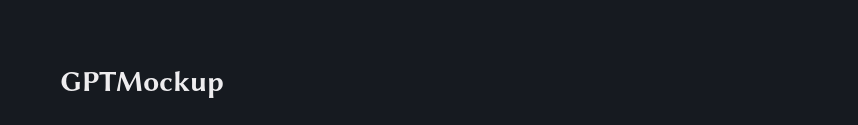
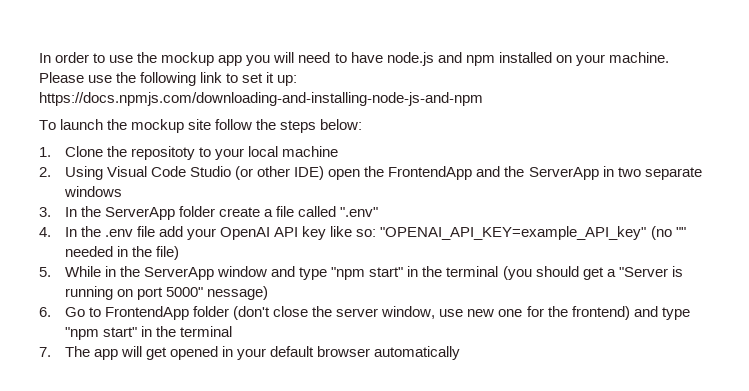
- GPTMockup
+ In order to use the mockup app you will need to have node.js and npm installed on your machine. Please use the following link to set it up: https://docs.npmjs.com/downloading-and-installing-node-js-and-npm
+ To launch the mockup site follow the steps below:
+ 1. Clone the repositoty to your local machine
+ 2. Using Visual Code Studio (or other IDE) open the FrontendApp and the ServerApp in two separate windows
+ 3. In the ServerApp folder create a file called ".env"
+ 4. In the .env file add your OpenAI API key like so: "OPENAI_API_KEY=example_API_key" (no "" needed in the file)
+ 5. While in the ServerApp window and type "npm start" in the terminal (you should get a "Server is running on port 5000" nessage)
+ 6. Go to FrontendApp folder (don't close the server window, use new one for the frontend) and type "npm start" in the terminal
+ 7. The app will get opened in your default browser automatically

